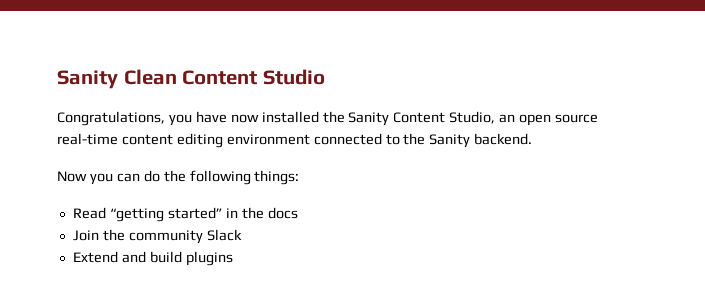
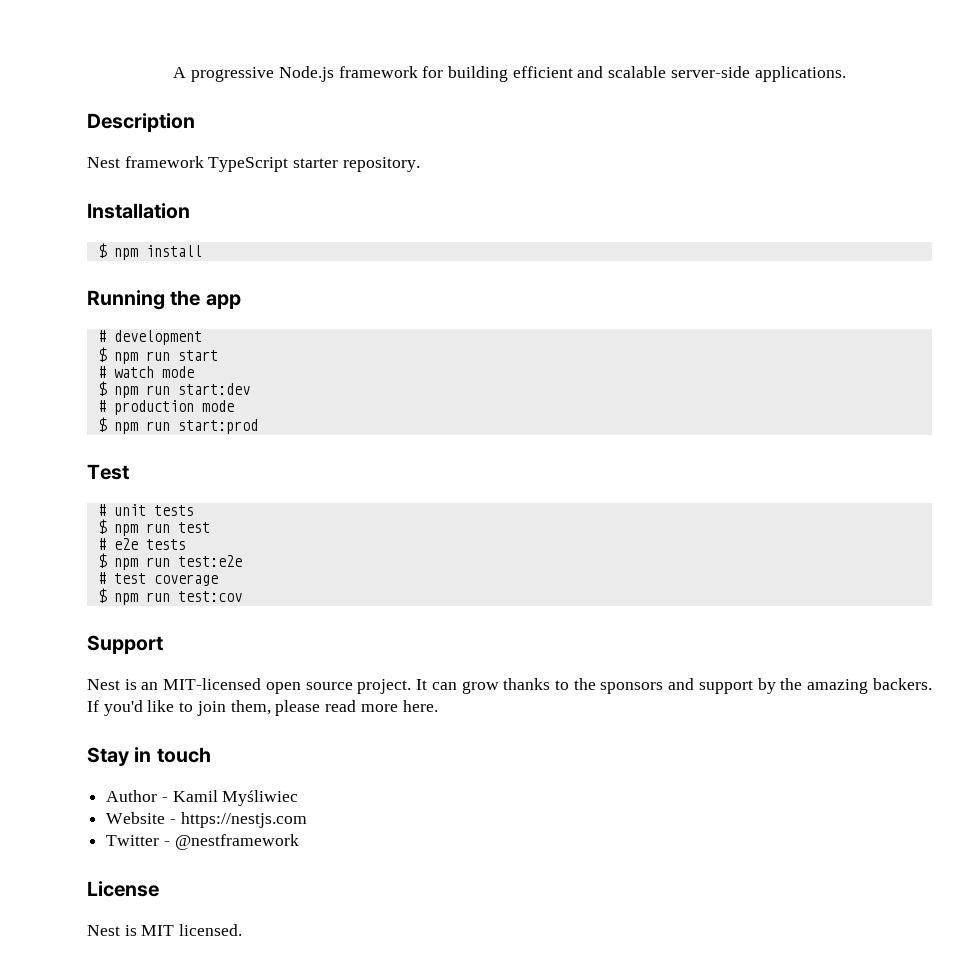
- Sanity Clean Content Studio
- Congratulations, you have now installed the Sanity Content Studio, an open source real-time content editing environment connected to the Sanity backend.
- Now you can do the following things:
- Read “getting started” in the docs
- Join the community Slack
- Extend and build plugins
+ A progressive Node.js framework for building efficient and scalable server-side applications.
+ Description
+ Nest framework TypeScript starter repository.
+ Installation
+ $ npm install
+ Running the app
+ # development
+ $ npm run start
+ # watch mode
+ $ npm run start:dev
+ # production mode
+ $ npm run start:prod
+ Test
+ # unit tests
+ $ npm run test
+ # e2e tests
+ $ npm run test:e2e
+ # test coverage
+ $ npm run test:cov
+ Support
+ Nest is an MIT-licensed open source project. It can grow thanks to the sponsors and support by the amazing backers. If you'd like to join them, please read more here.
+ Stay in touch
+ Author - Kamil Myśliwiec
+ Website - https://nestjs.com
+ Twitter - @nestframework
+ License
+ Nest is MIT licensed.

